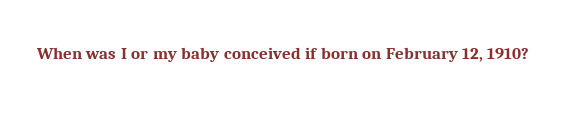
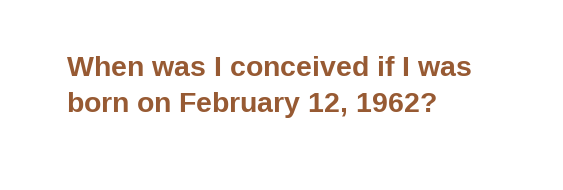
- When was I or my baby conceived if born on February 12, 1910?
+ When was I conceived if I was born on February 12, 1962?

